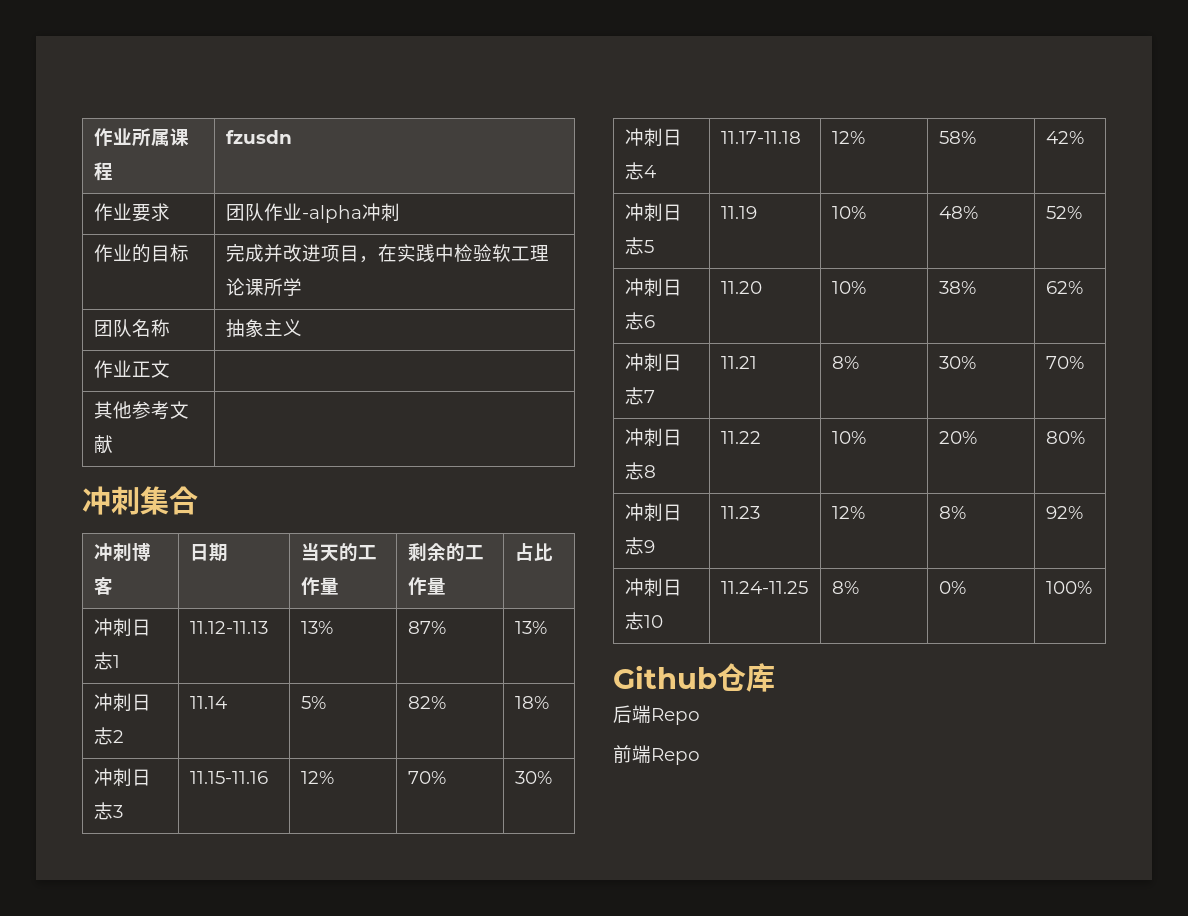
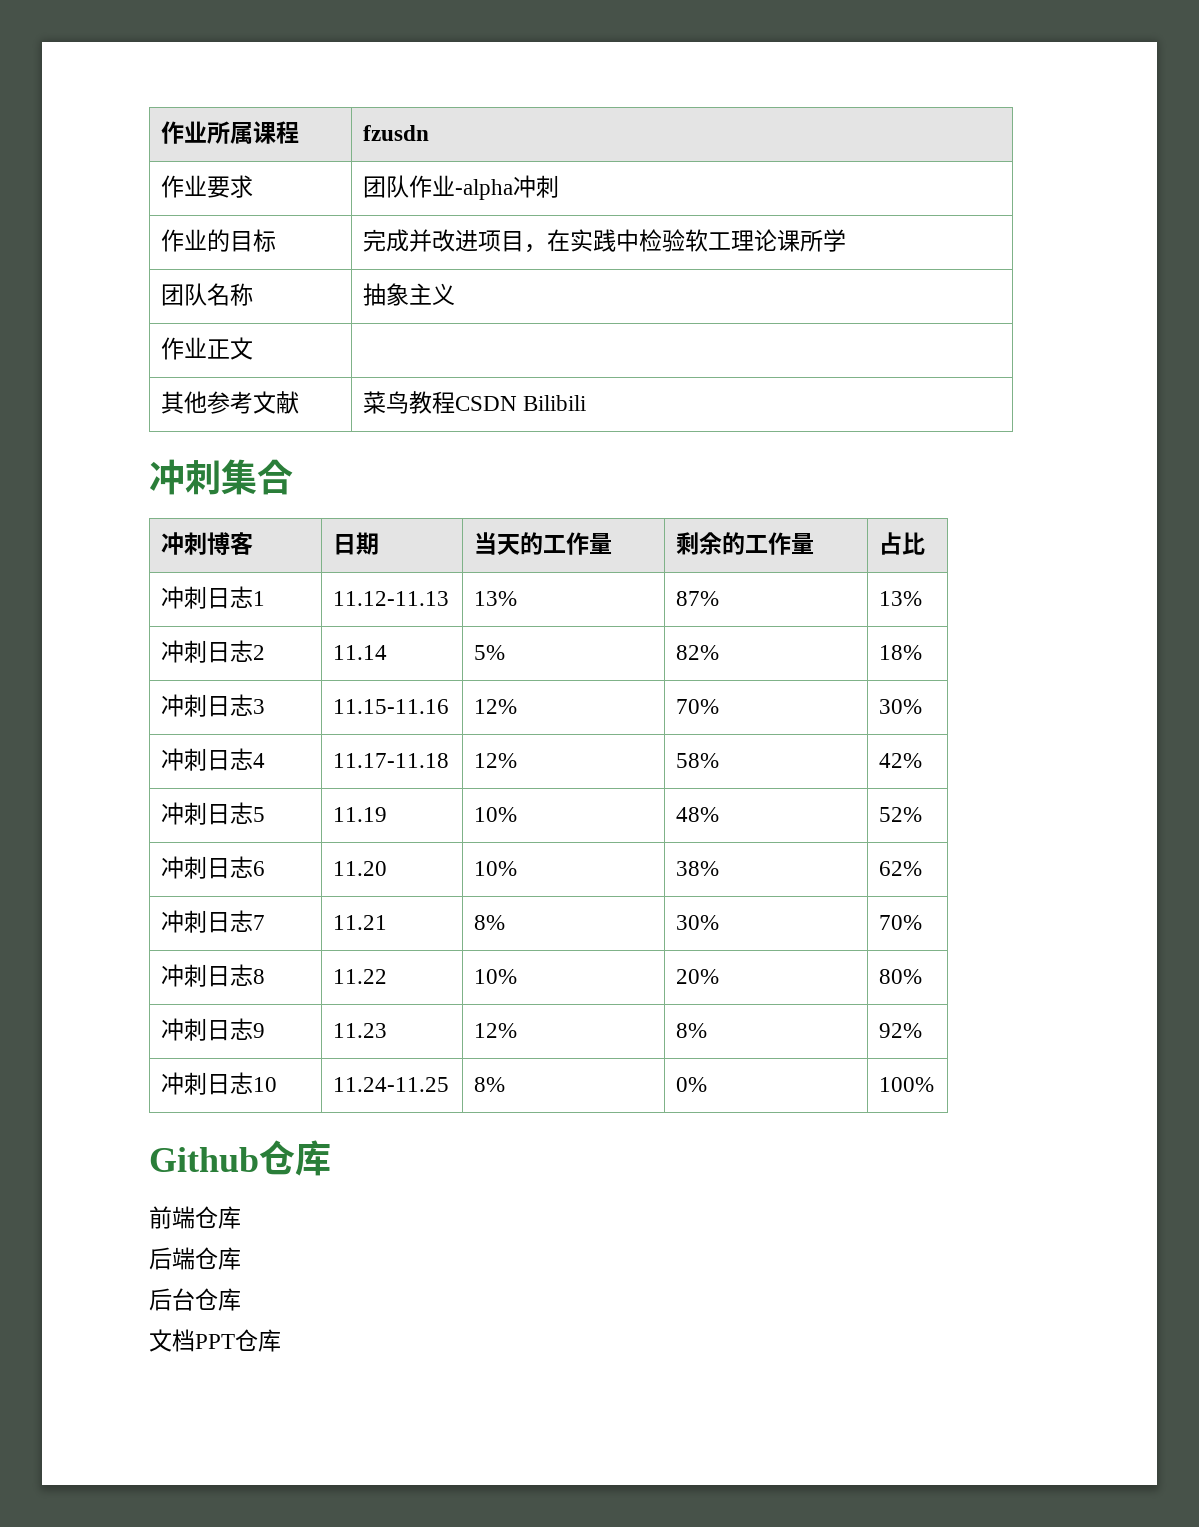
- 其他参考文献 |
+ 其他参考文献 | 菜鸟教程CSDN Bilibili
+ 前端仓库
- 后端Repo
- 前端Repo
+ 后端仓库
+ 后台仓库
+ 文档PPT仓库

